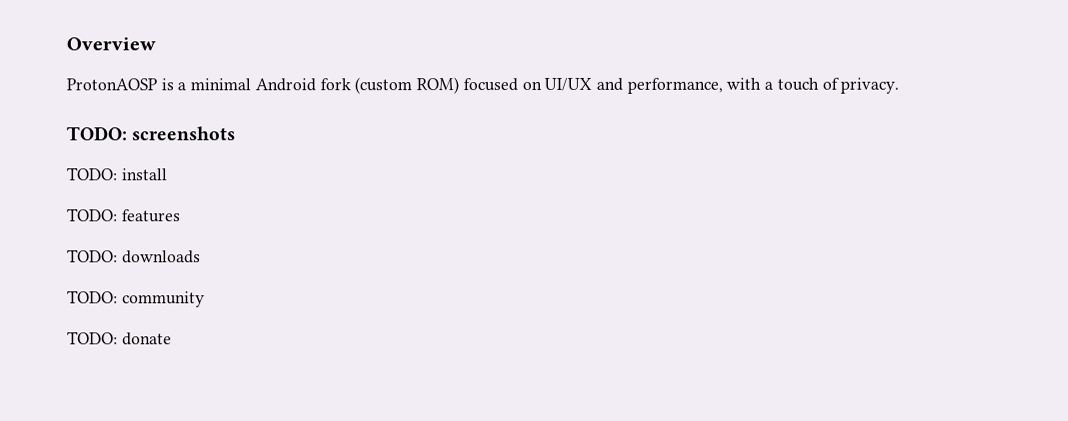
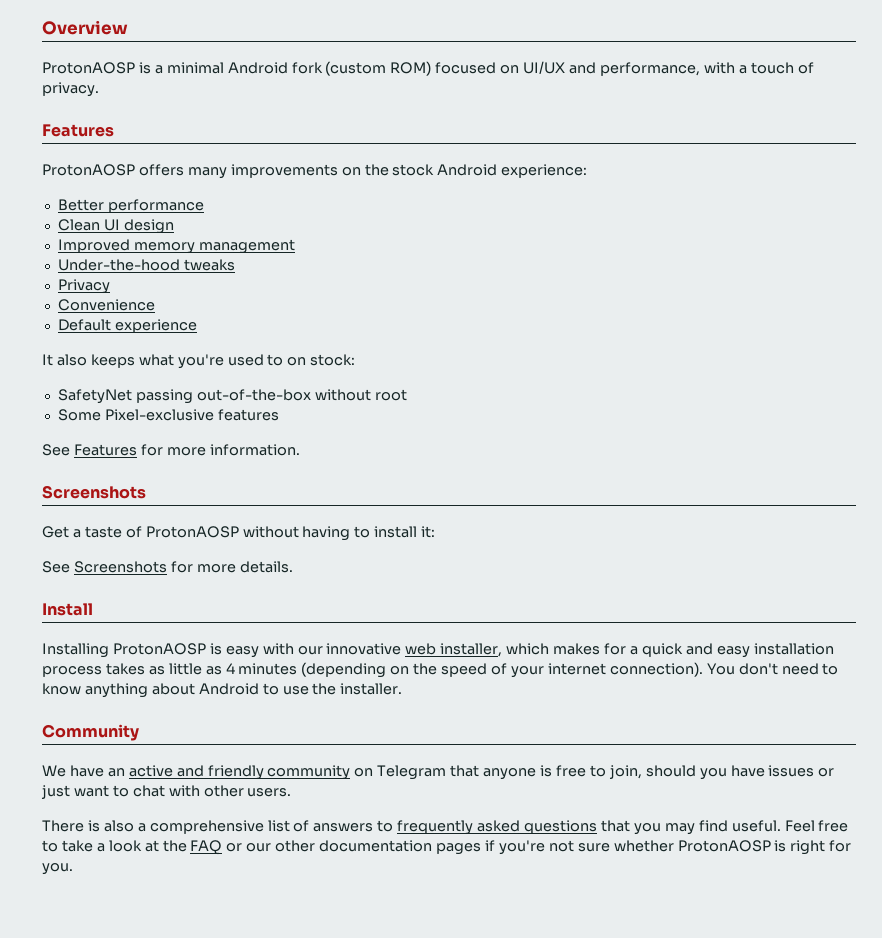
  ProtonAOSP is a minimal Android fork (custom ROM) focused on UI/UX and performance, with a touch of privacy.
- TODO: screenshots
- TODO: install
- TODO: features
- TODO: downloads
- TODO: community
- TODO: donate
+ Features
+ ProtonAOSP offers many improvements on the stock Android experience:
+ Better performance
+ Clean UI design
+ Improved memory management
+ Under-the-hood tweaks
+ Privacy
+ Convenience
+ Default experience
+ It also keeps what you're used to on stock:
+ SafetyNet passing out-of-the-box without root
+ Some Pixel-exclusive features
+ See Features for more information.
+ Screenshots
+ Get a taste of ProtonAOSP without having to install it:
+ See Screenshots for more details.
+ Install
+ Installing ProtonAOSP is easy with our innovative web installer, which makes for a quick and easy installation process takes as little as 4 minutes (depending on the speed of your internet connection). You don't need to know anything about Android to use the installer.
+ Community
+ We have an active and friendly community on Telegram that anyone is free to join, should you have issues or just want to chat with other users.
+ There is also a comprehensive list of answers to frequently asked questions that you may find useful. Feel free to take a look at the FAQ or our other documentation pages if you're not sure whether ProtonAOSP is right for you.

